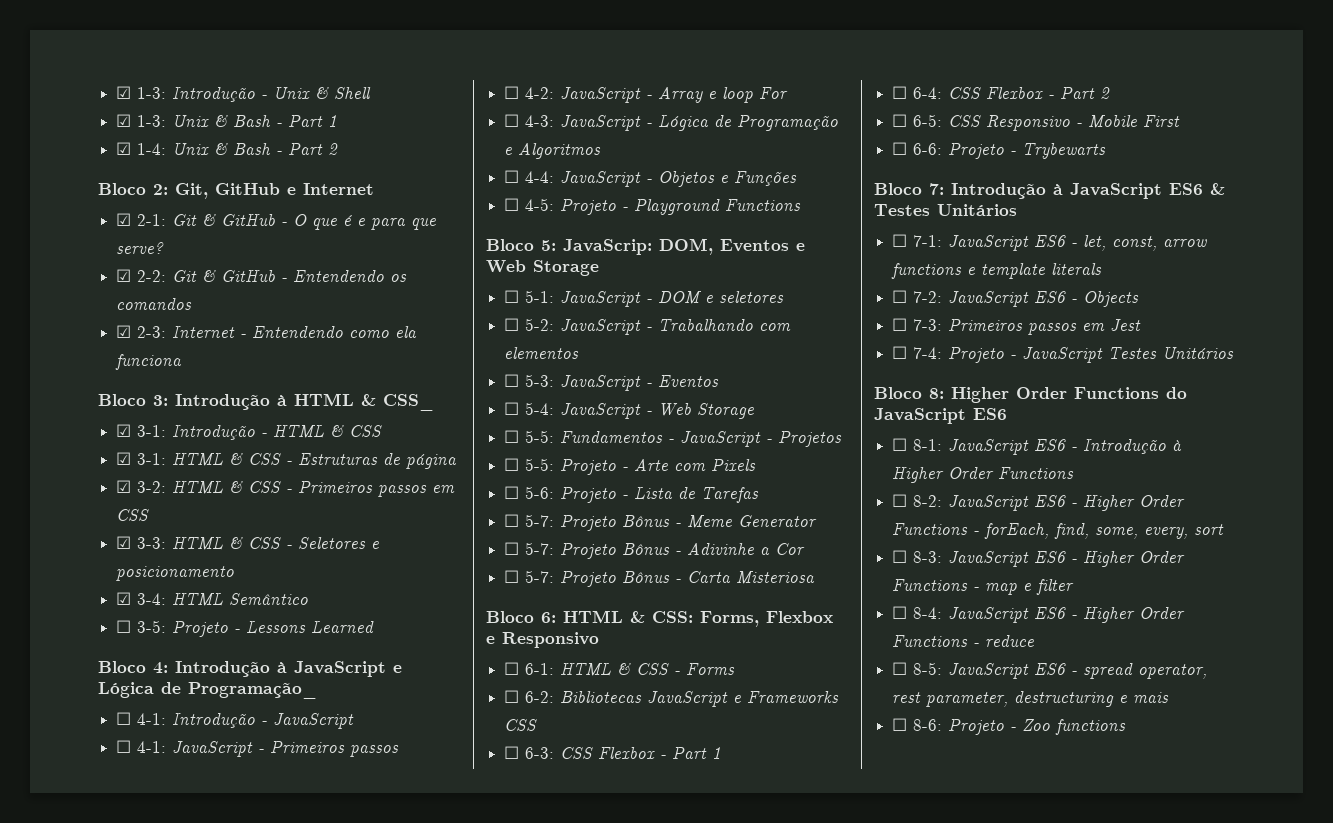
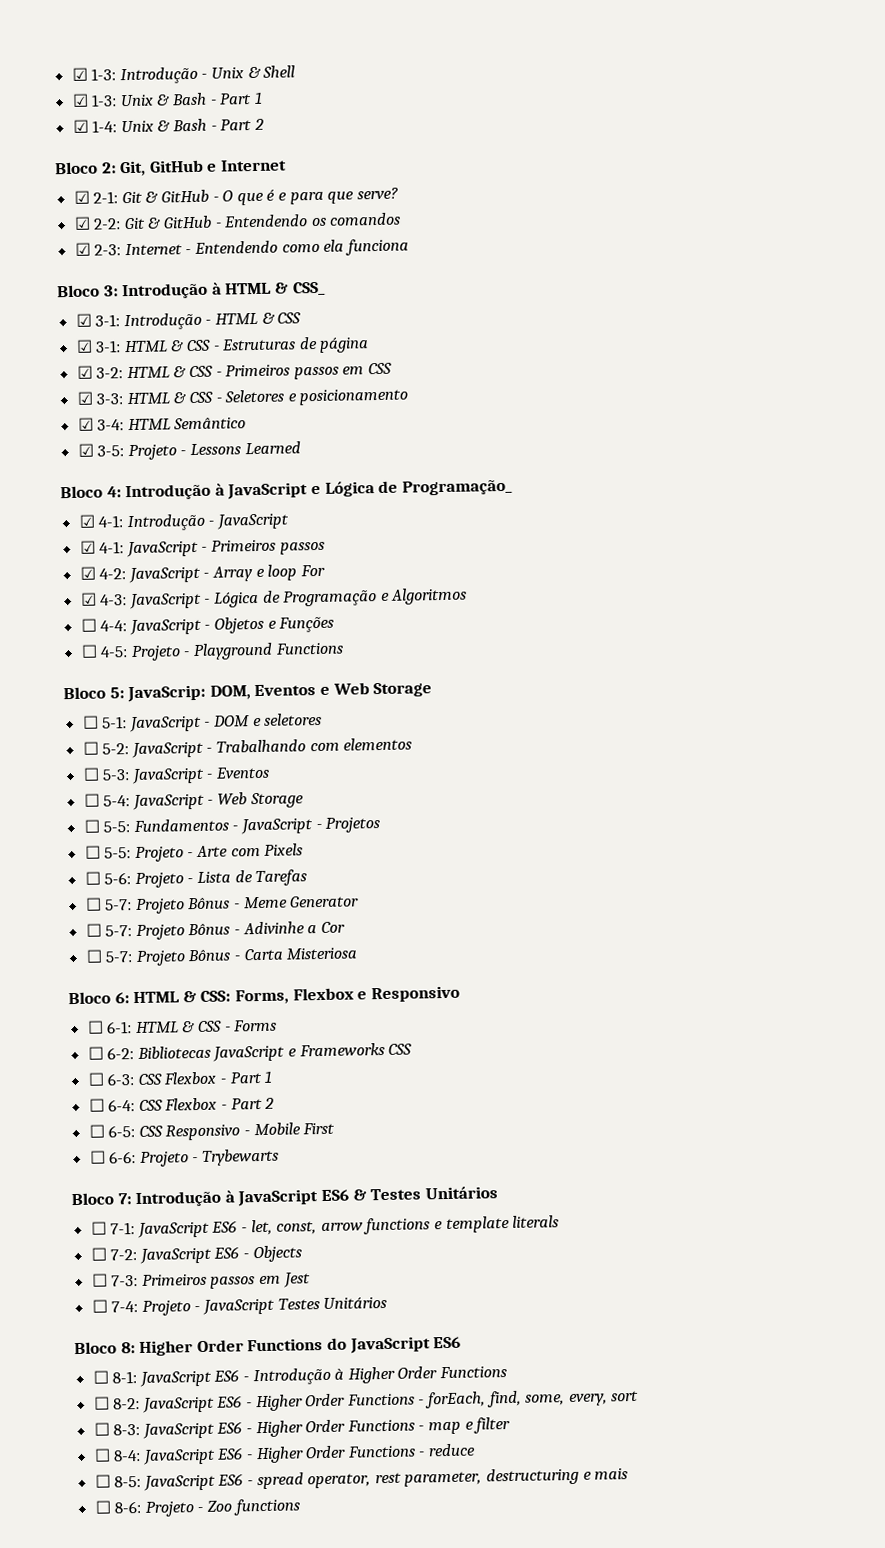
- ☐ 3-5: Projeto - Lessons Learned
+ ☑ 3-5: Projeto - Lessons Learned
- ☐ 4-1: Introdução - JavaScript
+ ☑ 4-1: Introdução - JavaScript
- ☐ 4-1: JavaScript - Primeiros passos
+ ☑ 4-1: JavaScript - Primeiros passos
- ☐ 4-2: JavaScript - Array e loop For
+ ☑ 4-2: JavaScript - Array e loop For
- ☐ 4-3: JavaScript - Lógica de Programação e Algoritmos
+ ☑ 4-3: JavaScript - Lógica de Programação e Algoritmos

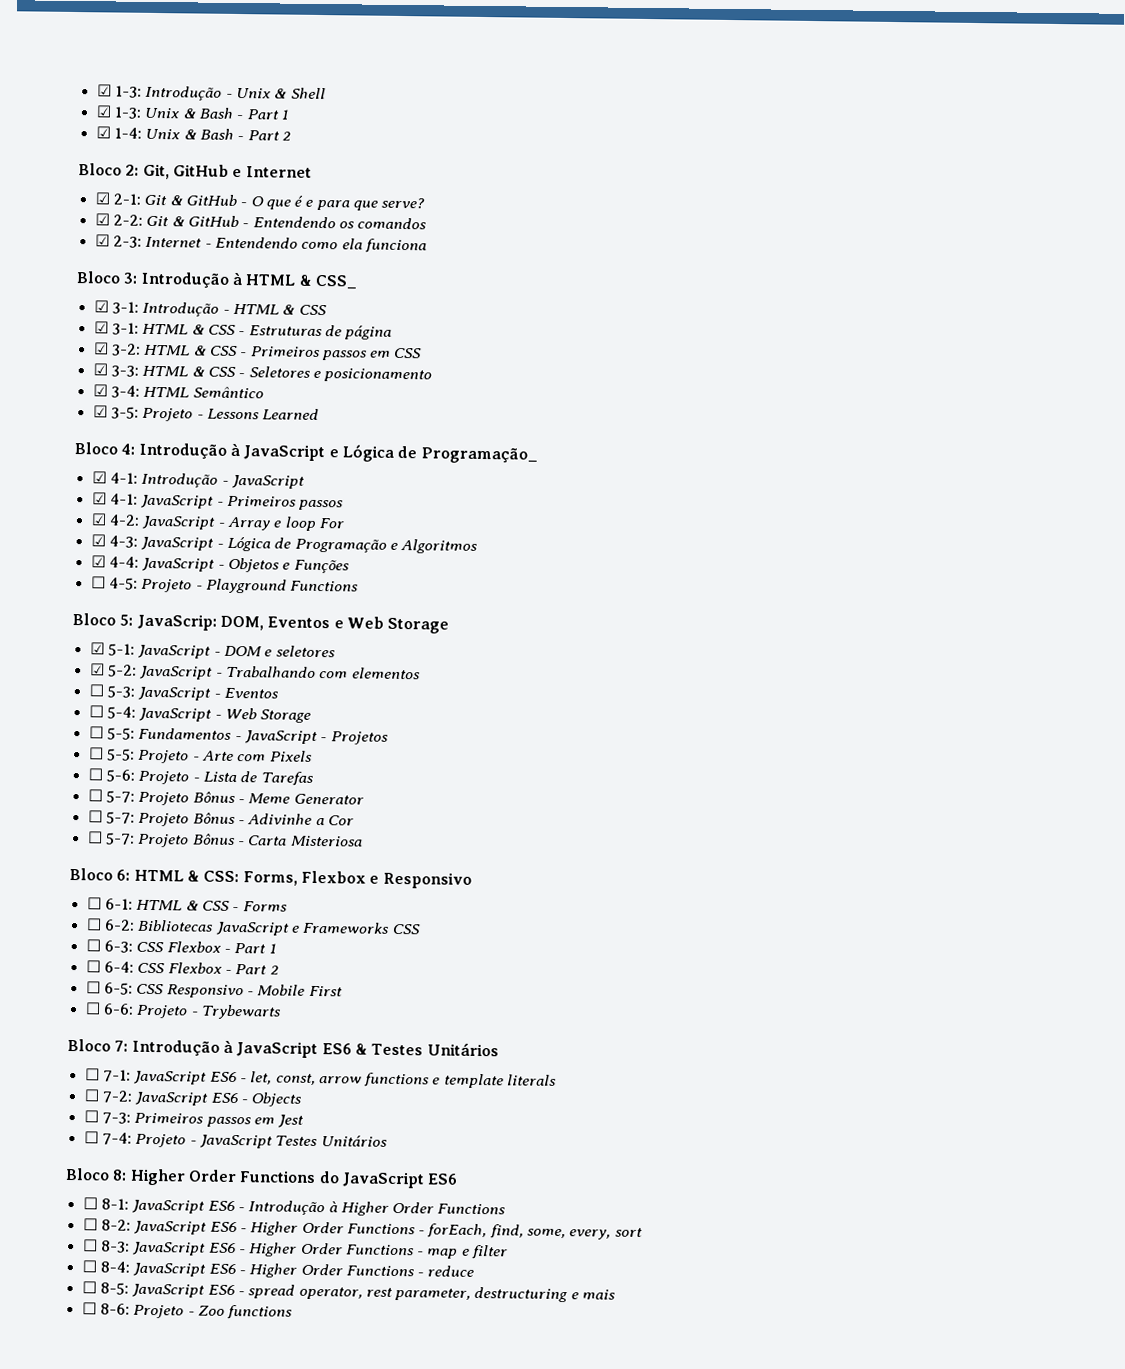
- ☐ 4-4: JavaScript - Objetos e Funções
+ ☑ 4-4: JavaScript - Objetos e Funções
- ☐ 5-1: JavaScript - DOM e seletores
+ ☑ 5-1: JavaScript - DOM e seletores
- ☐ 5-2: JavaScript - Trabalhando com elementos
+ ☑ 5-2: JavaScript - Trabalhando com elementos

